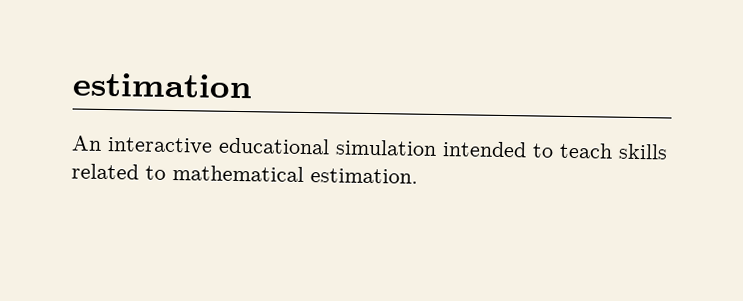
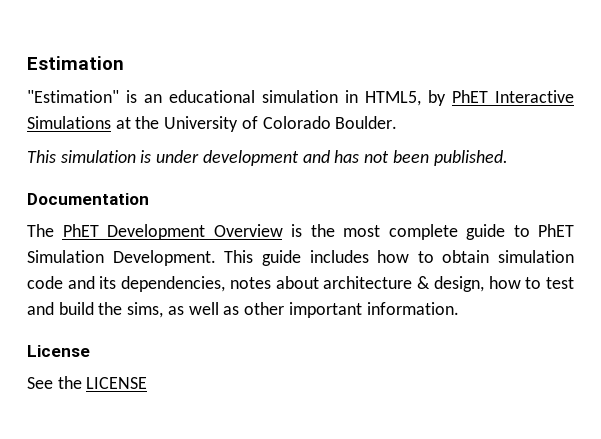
- estimation
- An interactive educational simulation intended to teach skills related to mathematical estimation.
+ Estimation
+ "Estimation" is an educational simulation in HTML5, by PhET Interactive Simulations at the University of Colorado Boulder.
+ This simulation is under development and has not been published.
+ Documentation
+ The PhET Development Overview is the most complete guide to PhET Simulation Development. This guide includes how to obtain simulation code and its dependencies, notes about architecture & design, how to test and build the sims, as well as other important information.
+ License
+ See the LICENSE

